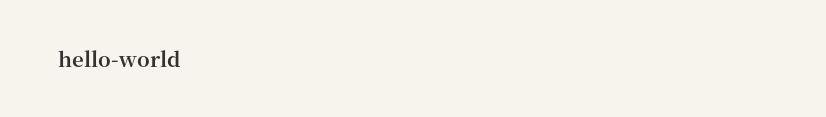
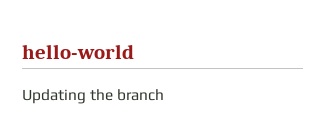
+ Updating the branch

